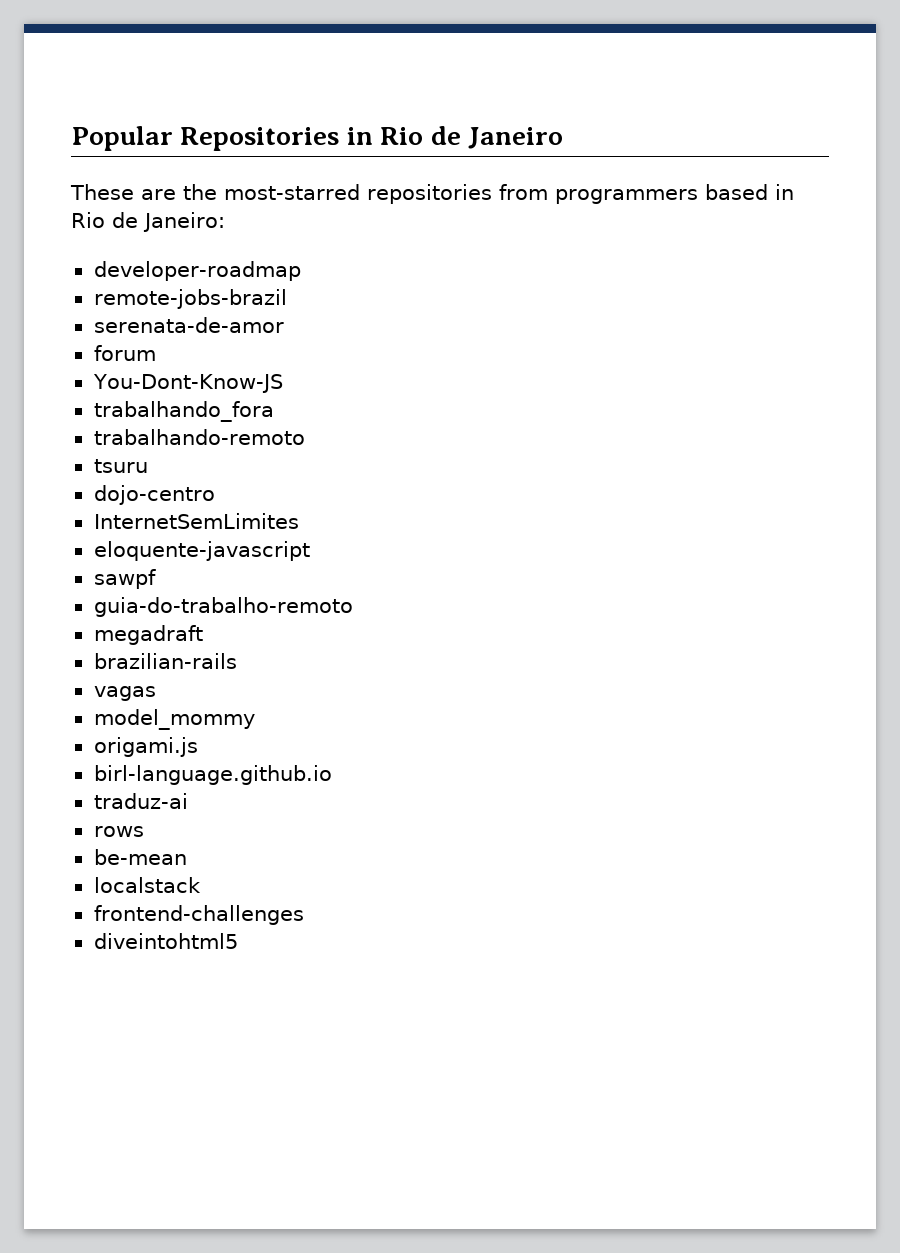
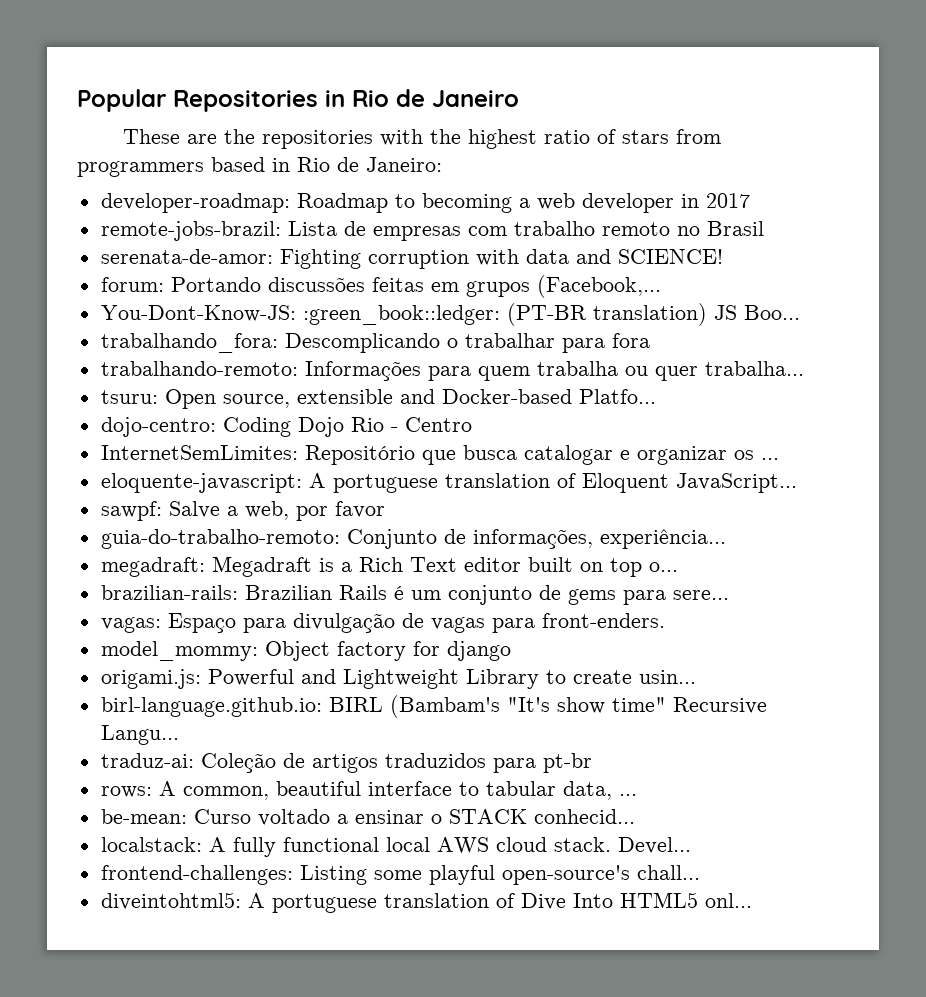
- These are the most-starred repositories from programmers based in Rio de Janeiro:
+ These are the repositories with the highest ratio of stars from programmers based in Rio de Janeiro:
- developer-roadmap
- remote-jobs-brazil
- serenata-de-amor
- forum
- You-Dont-Know-JS
- trabalhando_fora
- trabalhando-remoto
- tsuru
- dojo-centro
- InternetSemLimites
- eloquente-javascript
- sawpf
- guia-do-trabalho-remoto
- megadraft
- brazilian-rails
- vagas
- model_mommy
- origami.js
- birl-language.github.io
- traduz-ai
- rows
- be-mean
- localstack
- frontend-challenges
- diveintohtml5
+ developer-roadmap: Roadmap to becoming a web developer in 2017
+ remote-jobs-brazil: Lista de empresas com trabalho remoto no Brasil
+ serenata-de-amor: Fighting corruption with data and SCIENCE!
+ forum: Portando discussões feitas em grupos (Facebook,...
+ You-Dont-Know-JS: :green_book::ledger: (PT-BR translation) JS Boo...
+ trabalhando_fora: Descomplicando o trabalhar para fora
+ trabalhando-remoto: Informações para quem trabalha ou quer trabalha...
+ tsuru: Open source, extensible and Docker-based Platfo...
+ dojo-centro: Coding Dojo Rio - Centro
+ InternetSemLimites: Repositório que busca catalogar e organizar os ...
+ eloquente-javascript: A portuguese translation of Eloquent JavaScript...
+ sawpf: Salve a web, por favor
+ guia-do-trabalho-remoto: Conjunto de informações, experiência...
+ megadraft: Megadraft is a Rich Text editor built on top o...
+ brazilian-rails: Brazilian Rails é um conjunto de gems para sere...
+ vagas: Espaço para divulgação de vagas para front-enders.
+ model_mommy: Object factory for django
+ origami.js: Powerful and Lightweight Library to create usin...
+ birl-language.github.io: BIRL (Bambam's "It's show time" Recursive Langu...
+ traduz-ai: Coleção de artigos traduzidos para pt-br
+ rows: A common, beautiful interface to tabular data, ...
+ be-mean: Curso voltado a ensinar o STACK conhecid...
+ localstack: A fully functional local AWS cloud stack. Devel...
+ frontend-challenges: Listing some playful open-source's chall...
+ diveintohtml5: A portuguese translation of Dive Into HTML5 onl...

